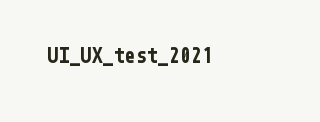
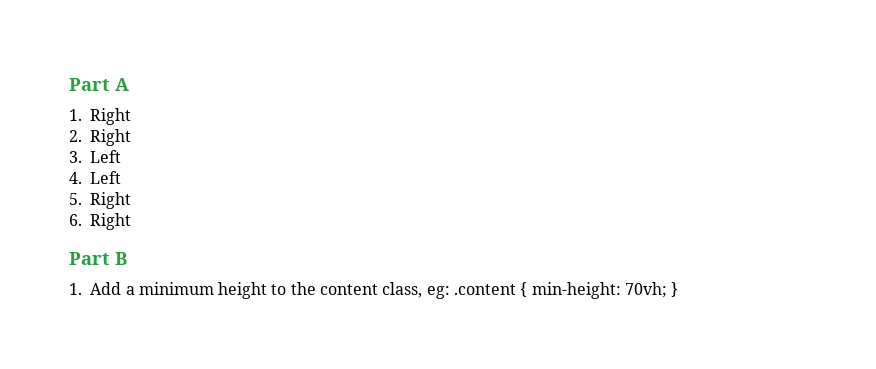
- UI_UX_test_2021
+ Part A
+ 1. Right
+ 2. Right
+ 3. Left
+ 4. Left
+ 5. Right
+ 6. Right
+ Part B
+ 1. Add a minimum height to the content class, eg: .content { min-height: 70vh; }

